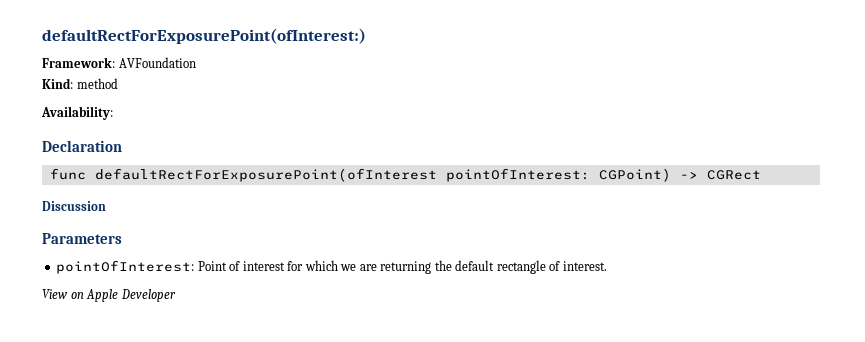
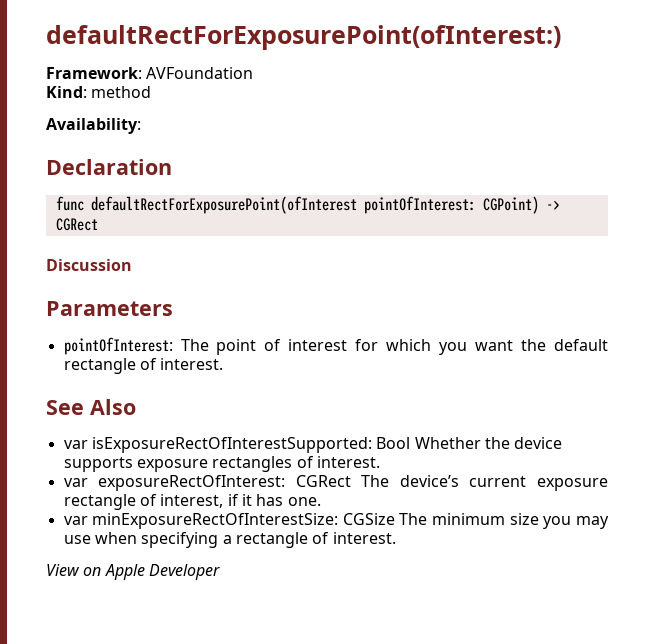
- pointOfInterest: Point of interest for which we are returning the default rectangle of interest.
+ pointOfInterest: The point of interest for which you want the default rectangle of interest.
+ See Also
+ var isExposureRectOfInterestSupported: Bool Whether the device supports exposure rectangles of interest.
+ var exposureRectOfInterest: CGRect The device’s current exposure rectangle of interest, if it has one.
+ var minExposureRectOfInterestSize: CGSize The minimum size you may use when specifying a rectangle of interest.

